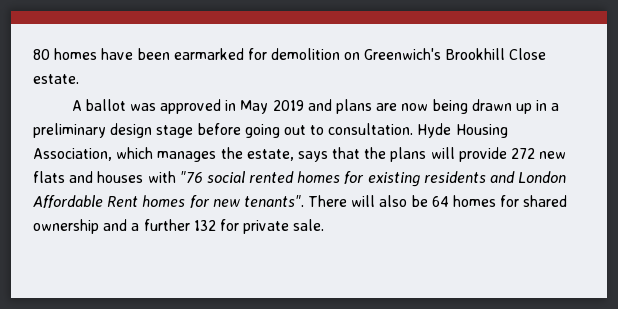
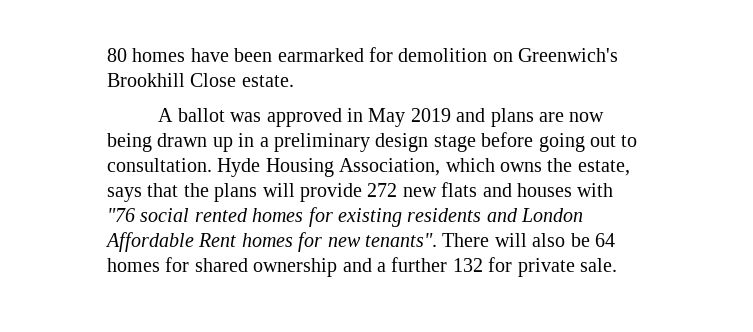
- Hyde Housing Association, which manages the estate, says that the plans will provide 272 new flats and houses with "76 social rented homes for existing residents and London Affordable Rent homes for new tenants".
+ Hyde Housing Association, which owns the estate, says that the plans will provide 272 new flats and houses with "76 social rented homes for existing residents and London Affordable Rent homes for new tenants".

